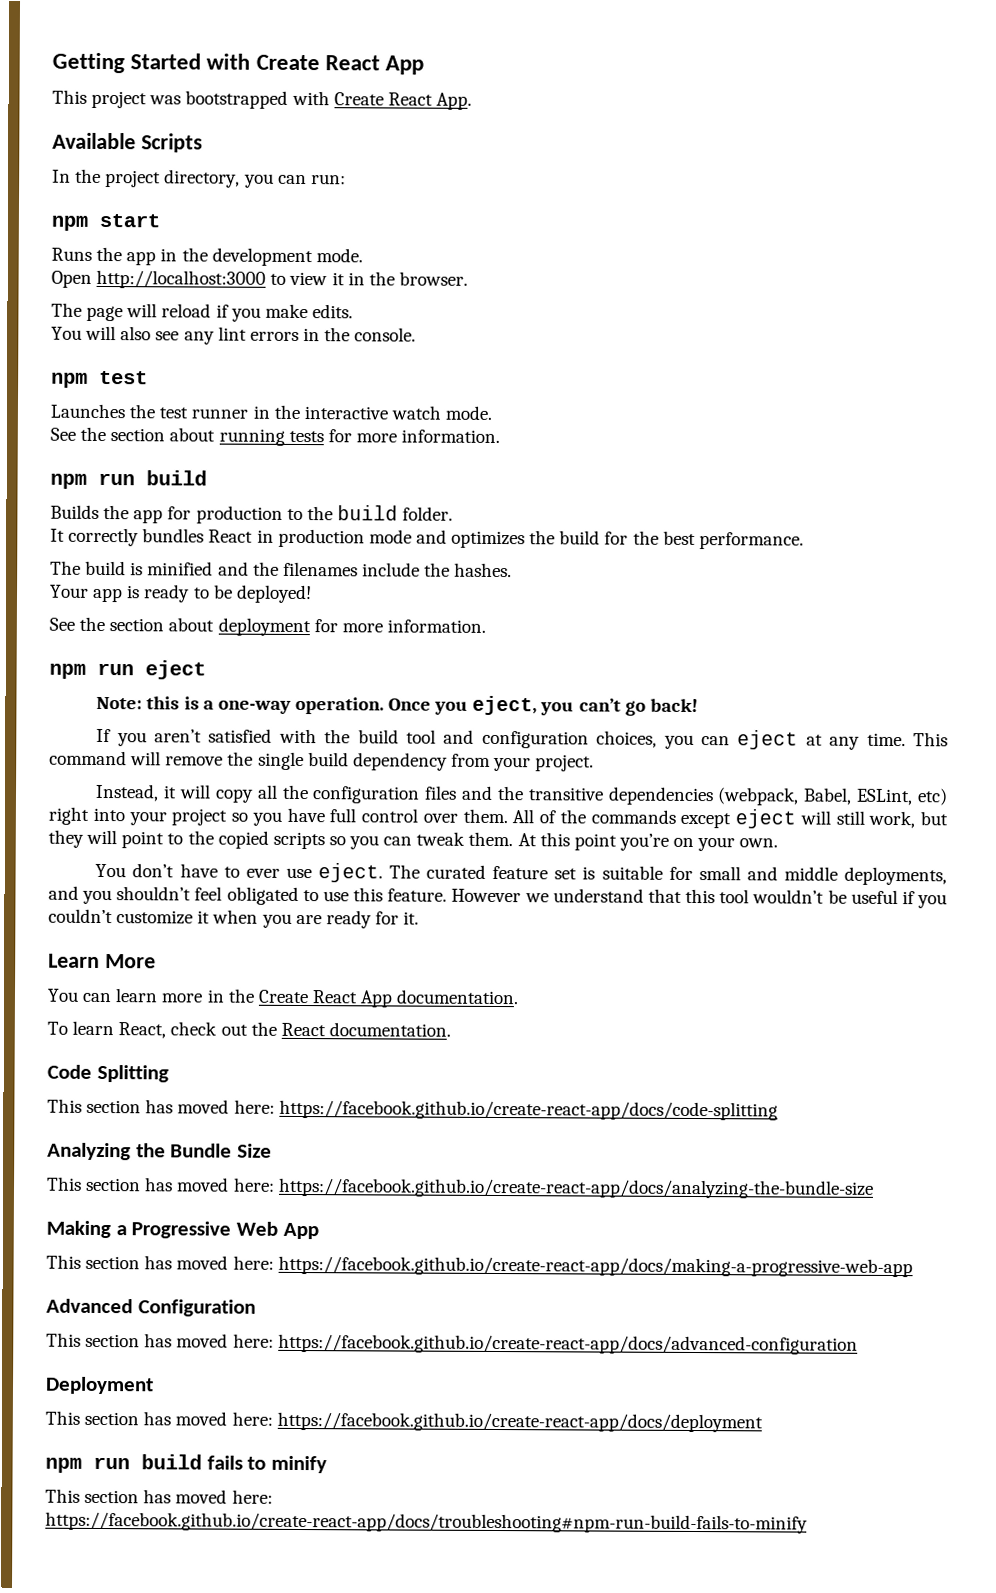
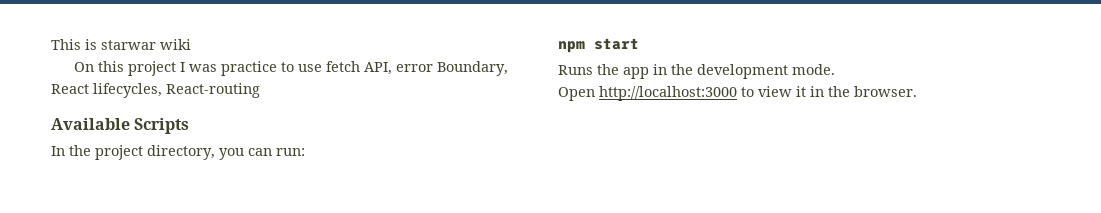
- Getting Started with Create React App
- This project was bootstrapped with Create React App.
+ This is starwar wiki
+ On this project I was practice to use fetch API, error Boundary, React lifecycles, React-routing
- The page will reload if you make edits.
- You will also see any lint errors in the console.
- npm test
- Launches the test runner in the interactive watch mode.
- See the section about running tests for more information.
- npm run build
- Builds the app for production to the build folder.
- It correctly bundles React in production mode and optimizes the build for the best performance.
- The build is minified and the filenames include the hashes.
- Your app is ready to be deployed!
- See the section about deployment for more information.
- npm run eject
- Note: this is a one-way operation. Once you eject, you can’t go back!
- If you aren’t satisfied with the build tool and configuration choices, you can eject at any time. This command will remove the single build dependency from your project.
- Instead, it will copy all the configuration files and the transitive dependencies (webpack, Babel, ESLint, etc) right into your project so you have full control over them. All of the commands except eject will still work, but they will point to the copied scripts so you can tweak them. At this point you’re on your own.
- You don’t have to ever use eject. The curated feature set is suitable for small and middle deployments, and you shouldn’t feel obligated to use this feature. However we understand that this tool wouldn’t be useful if you couldn’t customize it when you are ready for it.
- Learn More
- You can learn more in the Create React App documentation.
- To learn React, check out the React documentation.
- Code Splitting
- This section has moved here: https://facebook.github.io/create-react-app/docs/code-splitting
- Analyzing the Bundle Size
- This section has moved here: https://facebook.github.io/create-react-app/docs/analyzing-the-bundle-size
- Making a Progressive Web App
- This section has moved here: https://facebook.github.io/create-react-app/docs/making-a-progressive-web-app
- Advanced Configuration
- This section has moved here: https://facebook.github.io/create-react-app/docs/advanced-configuration
- Deployment
- This section has moved here: https://facebook.github.io/create-react-app/docs/deployment
- npm run build fails to minify
- This section has moved here: https://facebook.github.io/create-react-app/docs/troubleshooting#npm-run-build-fails-to-minify

